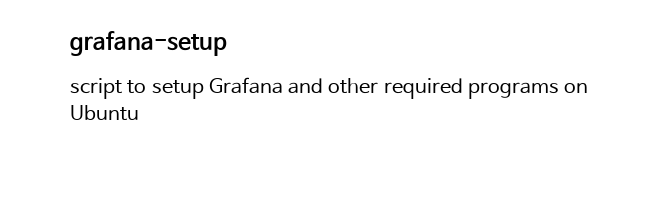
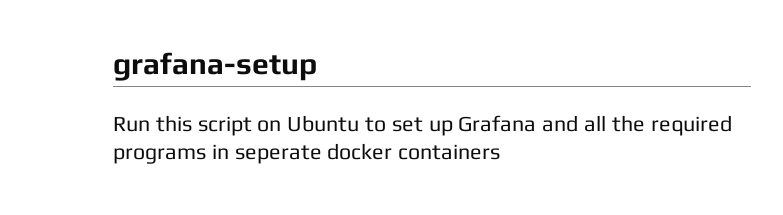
- script to setup Grafana and other required programs on Ubuntu
+ Run this script on Ubuntu to set up Grafana and all the required programs in seperate docker containers

